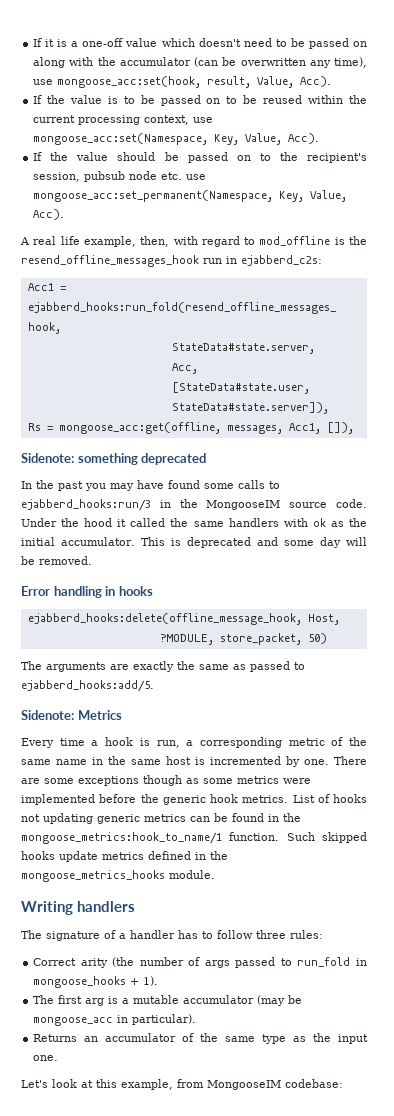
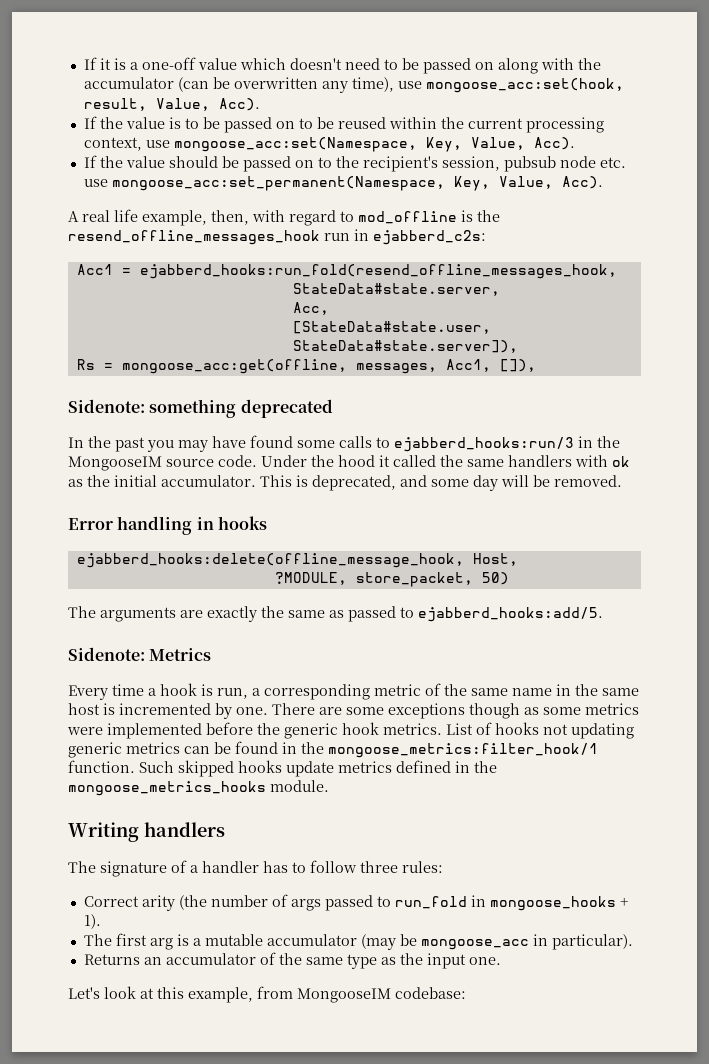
- This is deprecated and some day will be removed.
+ This is deprecated, and some day will be removed.
- List of hooks not updating generic metrics can be found in the mongoose_metrics:hook_to_name/1 function.
+ List of hooks not updating generic metrics can be found in the mongoose_metrics:filter_hook/1 function.

